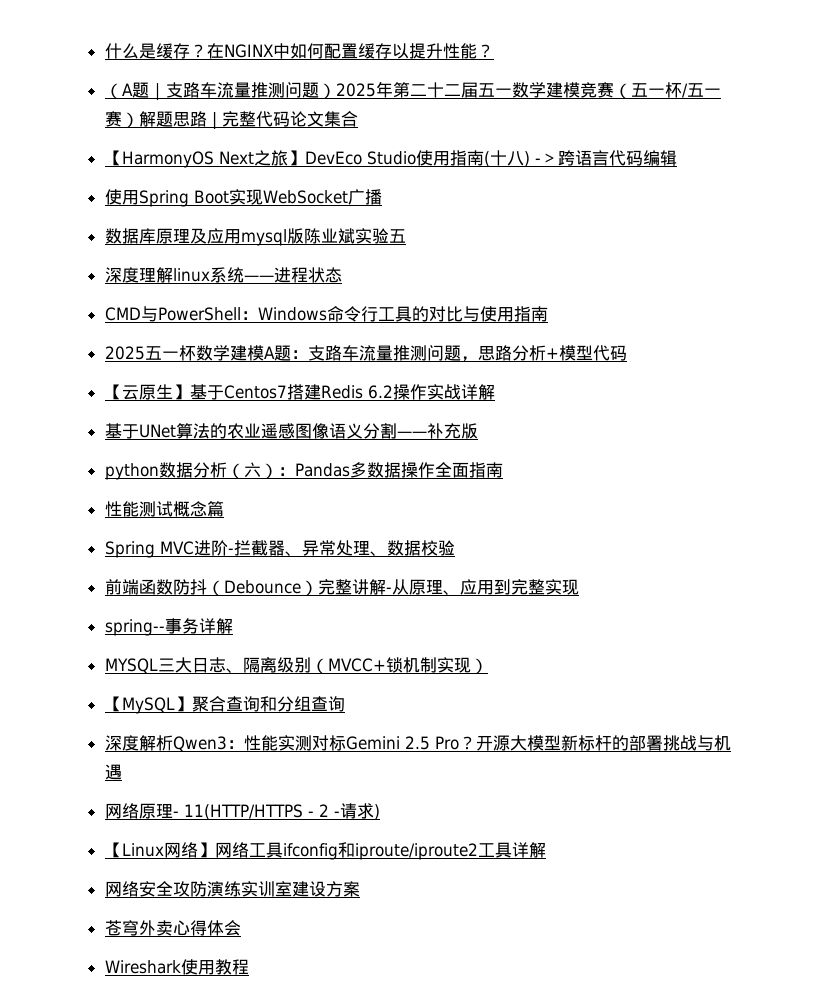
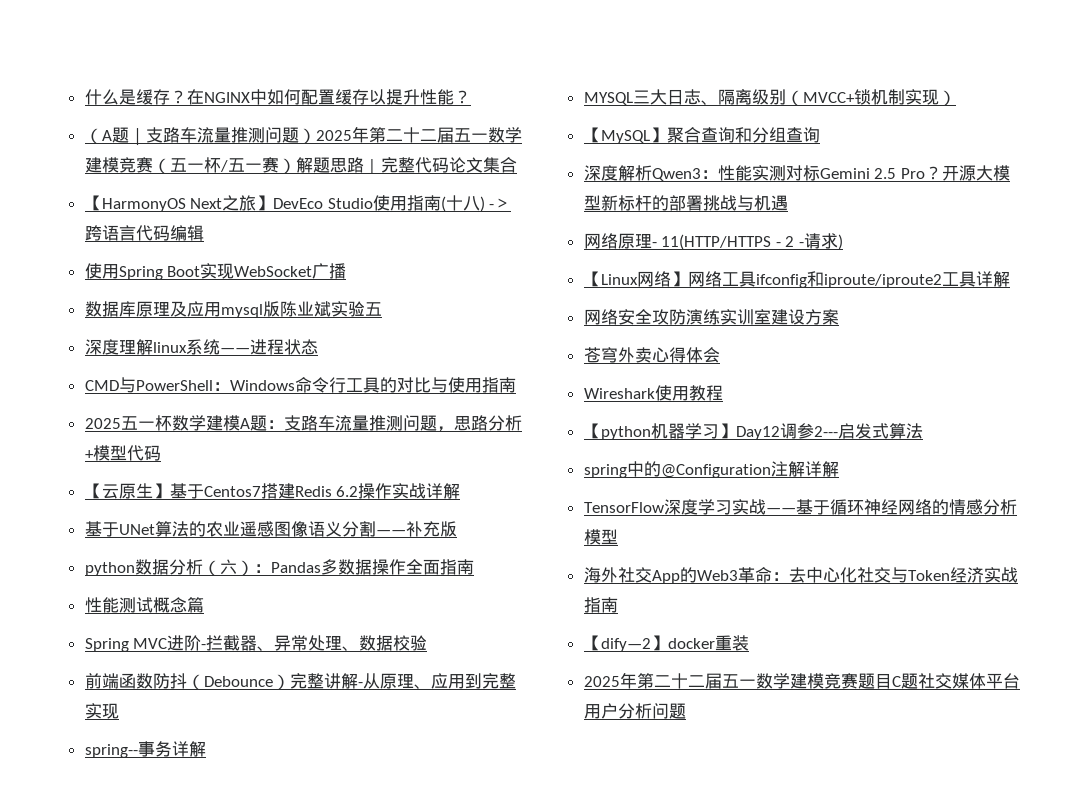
+ 【python机器学习】Day12调参2---启发式算法
+ spring中的@Configuration注解详解
+ TensorFlow深度学习实战——基于循环神经网络的情感分析模型
+ 海外社交App的Web3革命：去中心化社交与Token经济实战指南
+ 【dify—2】docker重装
+ 2025年第二十二届五一数学建模竞赛题目C题社交媒体平台用户分析问题

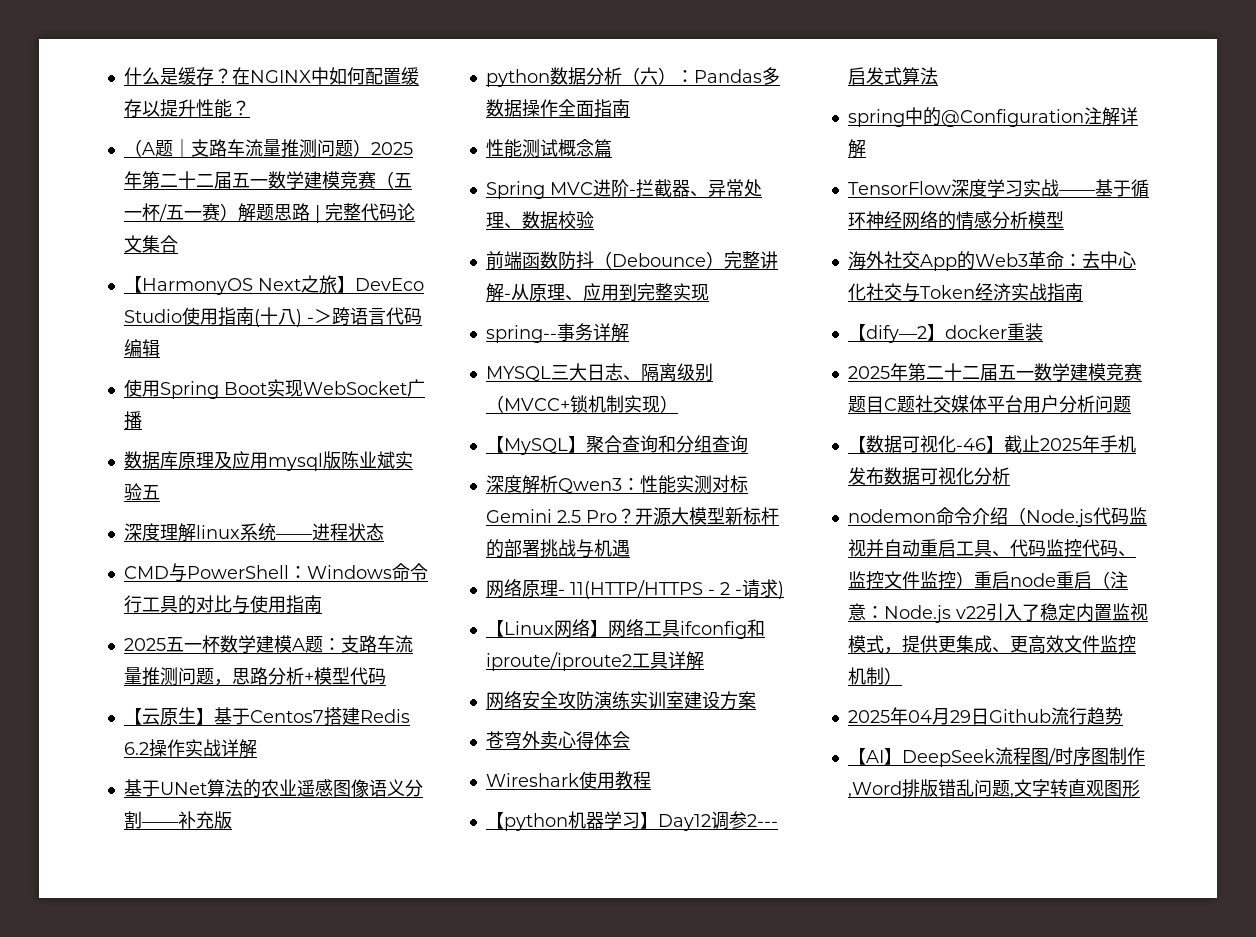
+ 【数据可视化-46】截止2025年手机发布数据可视化分析
+ nodemon命令介绍（Node.js代码监视并自动重启工具、代码监控代码、监控文件监控）重启node重启（注意：Node.js v22引入了稳定内置监视模式，提供更集成、更高效文件监控机制）
+ 2025年04月29日Github流行趋势
+ 【AI】DeepSeek流程图/时序图制作,Word排版错乱问题,文字转直观图形

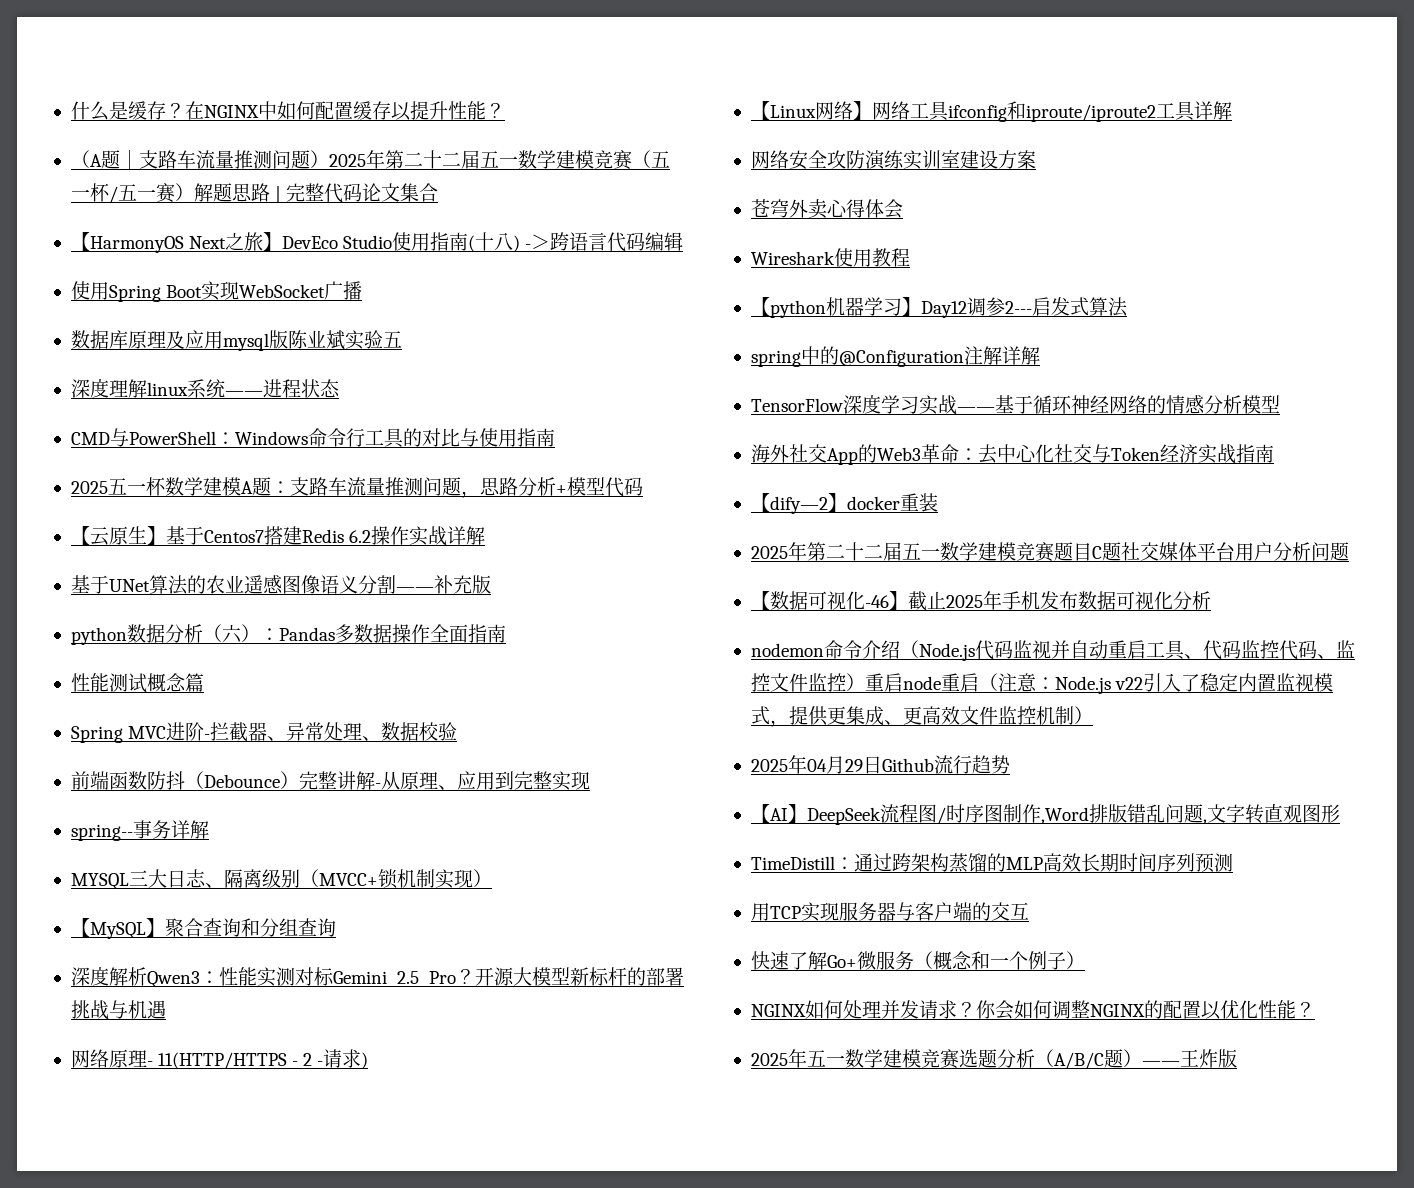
+ TimeDistill：通过跨架构蒸馏的MLP高效长期时间序列预测
+ 用TCP实现服务器与客户端的交互
+ 快速了解Go+微服务（概念和一个例子）
+ NGINX如何处理并发请求？你会如何调整NGINX的配置以优化性能？
+ 2025年五一数学建模竞赛选题分析（A/B/C题）——王炸版

